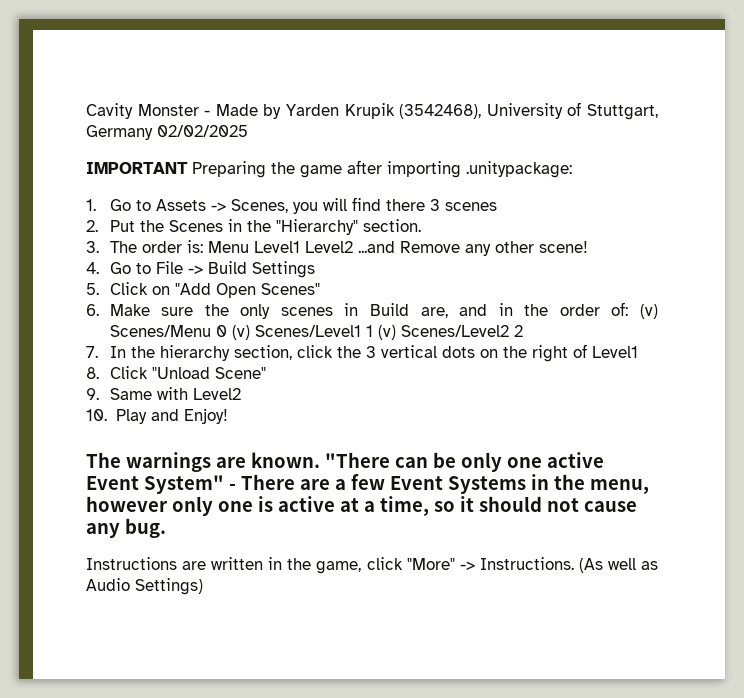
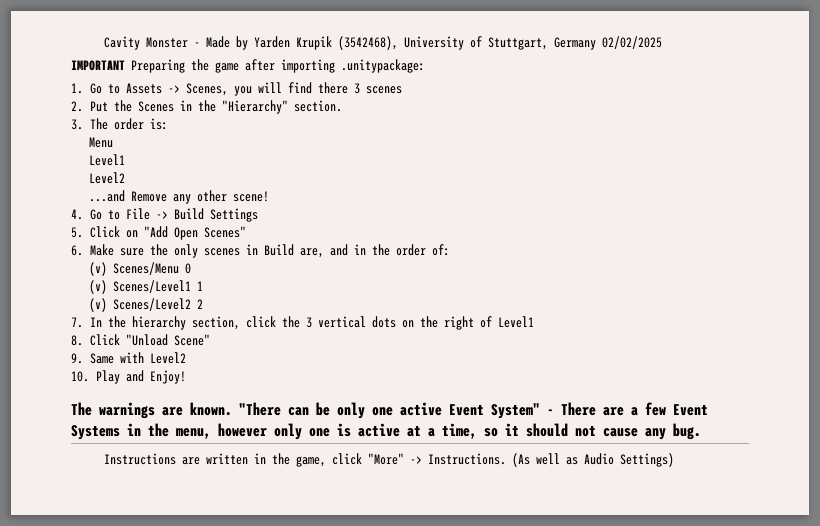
- 3. The order is: Menu Level1 Level2 ...and Remove any other scene!
+ 3. The order is:
+ Menu
+ Level1
+ Level2
+ ...and Remove any other scene!
- 6. Make sure the only scenes in Build are, and in the order of: (v) Scenes/Menu 0 (v) Scenes/Level1 1 (v) Scenes/Level2 2
+ 6. Make sure the only scenes in Build are, and in the order of:
+ (v) Scenes/Menu 0
+ (v) Scenes/Level1 1
+ (v) Scenes/Level2 2

